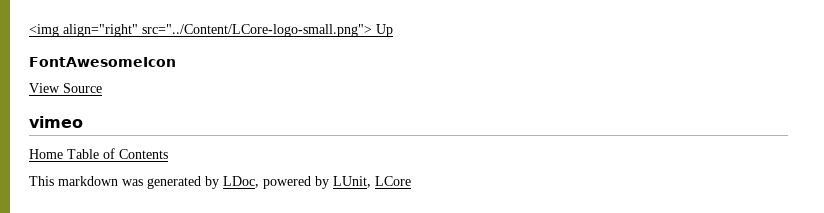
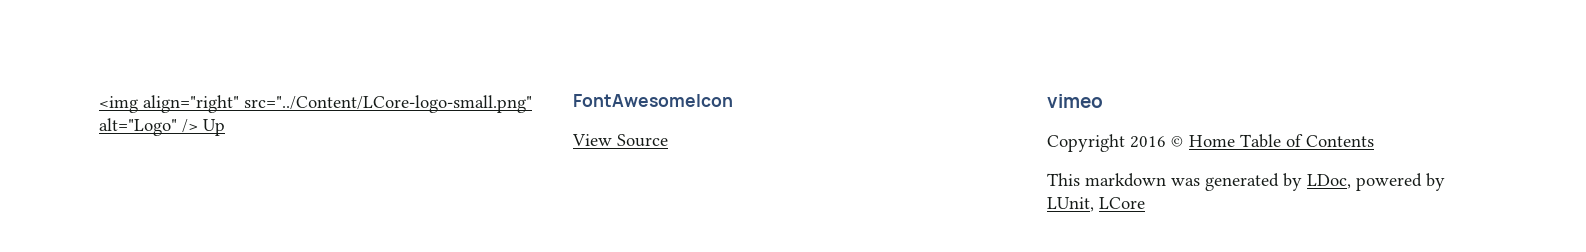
- <img align="right" src="../Content/LCore-logo-small.png"> Up
+ <img align="right" src="../Content/LCore-logo-small.png" alt="Logo" /> Up
- Home Table of Contents
+ Copyright 2016 © Home Table of Contents

